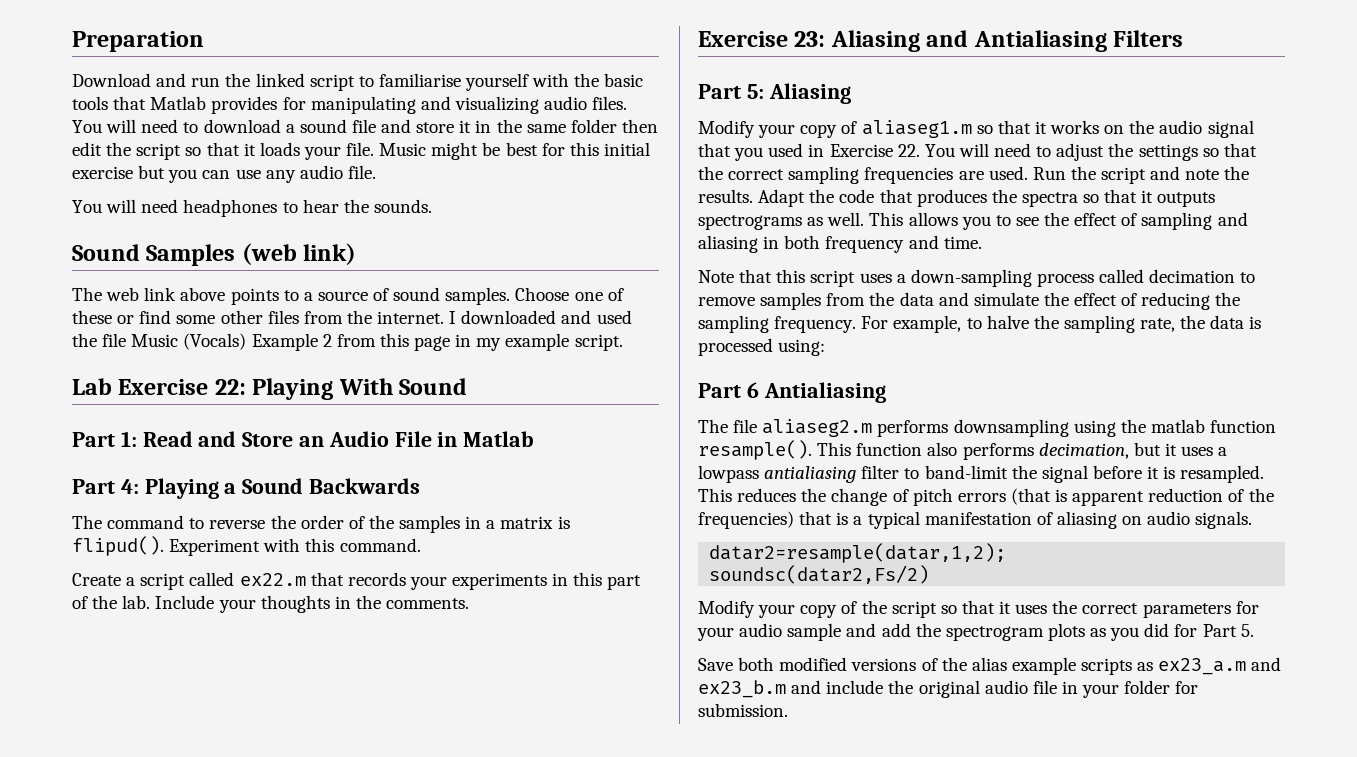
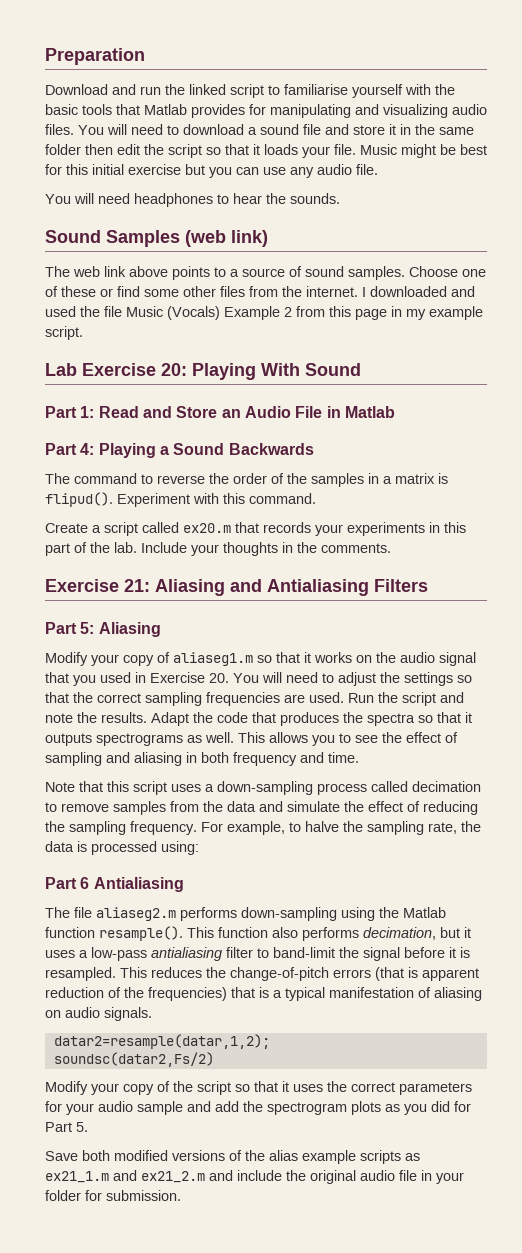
- Lab Exercise 22: Playing With Sound
+ Lab Exercise 20: Playing With Sound
- Create a script called ex22.m that records your experiments in this part of the lab.
+ Create a script called ex20.m that records your experiments in this part of the lab.
- Exercise 23: Aliasing and Antialiasing Filters
+ Exercise 21: Aliasing and Antialiasing Filters
- Modify your copy of aliaseg1.m so that it works on the audio signal that you used in Exercise 22. You will need to adjust the settings so that the correct sampling frequencies are used.
+ Modify your copy of aliaseg1.m so that it works on the audio signal that you used in Exercise 20. You will need to adjust the settings so that the correct sampling frequencies are used.
- The file aliaseg2.m performs downsampling using the matlab function resample().
+ The file aliaseg2.m performs down-sampling using the Matlab function resample().
- This function also performs decimation, but it uses a lowpass antialiasing filter to band-limit the signal before it is resampled.
+ This function also performs decimation, but it uses a low-pass antialiasing filter to band-limit the signal before it is resampled.
- This reduces the change of pitch errors (that is apparent reduction of the frequencies) that is a typical manifestation of aliasing on audio signals.
+ This reduces the change-of-pitch errors (that is apparent reduction of the frequencies) that is a typical manifestation of aliasing on audio signals.
- Save both modified versions of the alias example scripts as ex23_a.m and ex23_b.m and include the original audio file in your folder for submission.
+ Save both modified versions of the alias example scripts as ex21_1.m and ex21_2.m and include the original audio file in your folder for submission.

